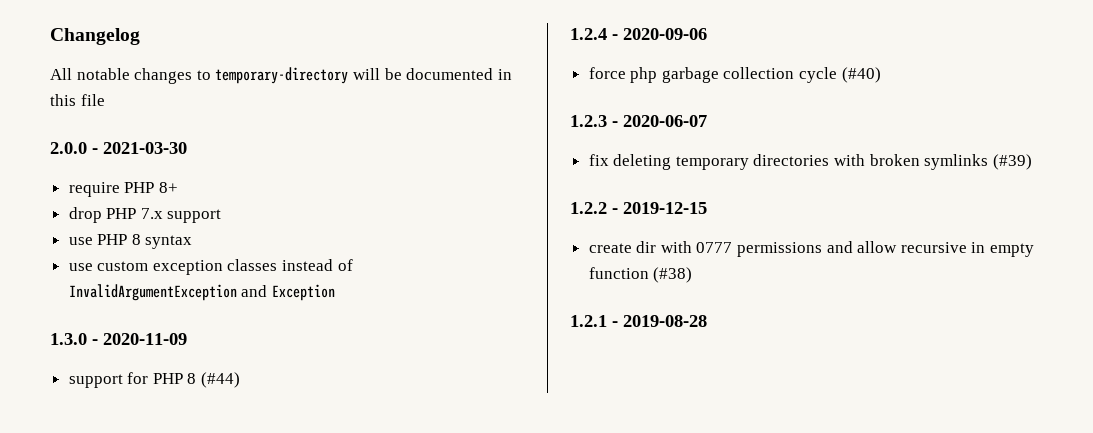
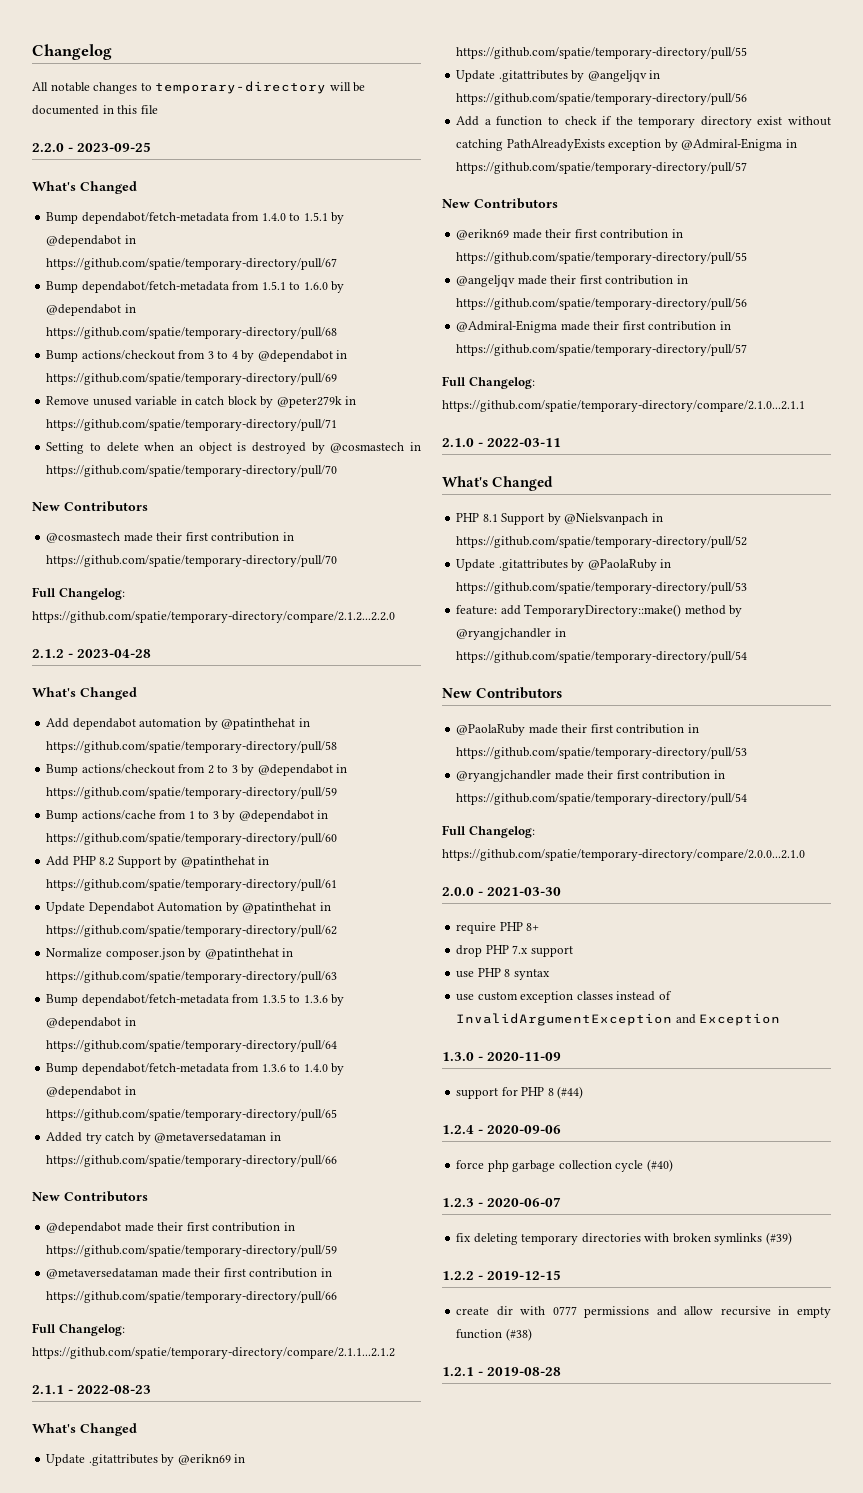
+ 2.2.0 - 2023-09-25
+ What's Changed
+ Bump dependabot/fetch-metadata from 1.4.0 to 1.5.1 by @dependabot in https://github.com/spatie/temporary-directory/pull/67
+ Bump dependabot/fetch-metadata from 1.5.1 to 1.6.0 by @dependabot in https://github.com/spatie/temporary-directory/pull/68
+ Bump actions/checkout from 3 to 4 by @dependabot in https://github.com/spatie/temporary-directory/pull/69
+ Remove unused variable in catch block by @peter279k in https://github.com/spatie/temporary-directory/pull/71
+ Setting to delete when an object is destroyed by @cosmastech in https://github.com/spatie/temporary-directory/pull/70
+ New Contributors
+ @cosmastech made their first contribution in https://github.com/spatie/temporary-directory/pull/70
+ Full Changelog: https://github.com/spatie/temporary-directory/compare/2.1.2...2.2.0
+ 2.1.2 - 2023-04-28
+ What's Changed
+ Add dependabot automation by @patinthehat in https://github.com/spatie/temporary-directory/pull/58
+ Bump actions/checkout from 2 to 3 by @dependabot in https://github.com/spatie/temporary-directory/pull/59
+ Bump actions/cache from 1 to 3 by @dependabot in https://github.com/spatie/temporary-directory/pull/60
+ Add PHP 8.2 Support by @patinthehat in https://github.com/spatie/temporary-directory/pull/61
+ Update Dependabot Automation by @patinthehat in https://github.com/spatie/temporary-directory/pull/62
+ Normalize composer.json by @patinthehat in https://github.com/spatie/temporary-directory/pull/63
+ Bump dependabot/fetch-metadata from 1.3.5 to 1.3.6 by @dependabot in https://github.com/spatie/temporary-directory/pull/64
+ Bump dependabot/fetch-metadata from 1.3.6 to 1.4.0 by @dependabot in https://github.com/spatie/temporary-directory/pull/65
+ Added try catch by @metaversedataman in https://github.com/spatie/temporary-directory/pull/66
+ New Contributors
+ @dependabot made their first contribution in https://github.com/spatie/temporary-directory/pull/59
+ @metaversedataman made their first contribution in https://github.com/spatie/temporary-directory/pull/66
+ Full Changelog: https://github.com/spatie/temporary-directory/compare/2.1.1...2.1.2
+ 2.1.1 - 2022-08-23
+ What's Changed
+ Update .gitattributes by @erikn69 in https://github.com/spatie/temporary-directory/pull/55
+ Update .gitattributes by @angeljqv in https://github.com/spatie/temporary-directory/pull/56
+ Add a function to check if the temporary directory exist without catching PathAlreadyExists exception by @Admiral-Enigma in https://github.com/spatie/temporary-directory/pull/57
+ New Contributors
+ @erikn69 made their first contribution in https://github.com/spatie/temporary-directory/pull/55
+ @angeljqv made their first contribution in https://github.com/spatie/temporary-directory/pull/56
+ @Admiral-Enigma made their first contribution in https://github.com/spatie/temporary-directory/pull/57
+ Full Changelog: https://github.com/spatie/temporary-directory/compare/2.1.0...2.1.1
+ 2.1.0 - 2022-03-11
+ What's Changed
+ PHP 8.1 Support by @Nielsvanpach in https://github.com/spatie/temporary-directory/pull/52
+ Update .gitattributes by @PaolaRuby in https://github.com/spatie/temporary-directory/pull/53
+ feature: add TemporaryDirectory::make() method by @ryangjchandler in https://github.com/spatie/temporary-directory/pull/54
+ New Contributors
+ @PaolaRuby made their first contribution in https://github.com/spatie/temporary-directory/pull/53
+ @ryangjchandler made their first contribution in https://github.com/spatie/temporary-directory/pull/54
+ Full Changelog: https://github.com/spatie/temporary-directory/compare/2.0.0...2.1.0

